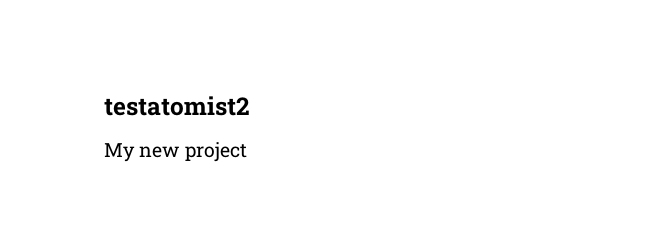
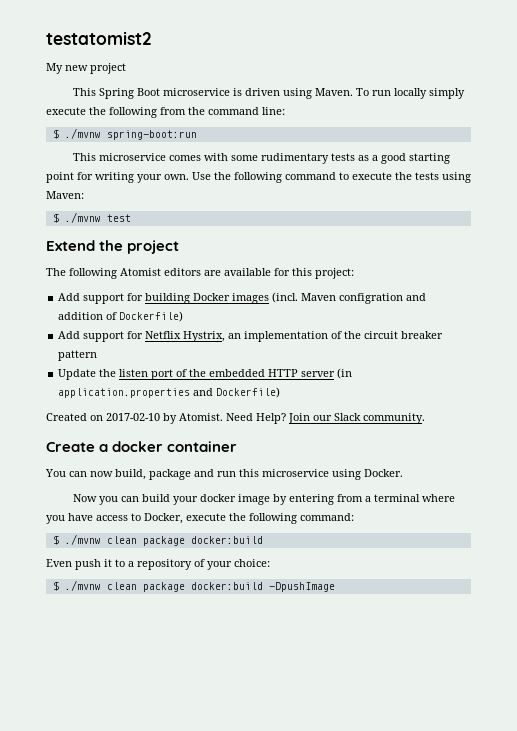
+ This Spring Boot microservice is driven using Maven. To run locally simply execute the following from the command line:
+ $ ./mvnw spring-boot:run
+ This microservice comes with some rudimentary tests as a good starting point for writing your own. Use the following command to execute the tests using Maven:
+ $ ./mvnw test
+ Extend the project
+ The following Atomist editors are available for this project:
+ Add support for building Docker images (incl. Maven configration and addition of Dockerfile)
+ Add support for Netflix Hystrix, an implementation of the circuit breaker pattern
+ Update the listen port of the embedded HTTP server (in application.properties and Dockerfile)
+ Created on 2017-02-10 by Atomist. Need Help? Join our Slack community.
+ Create a docker container
+ You can now build, package and run this microservice using Docker.
+ Now you can build your docker image by entering from a terminal where you have access to Docker, execute the following command:
+ $ ./mvnw clean package docker:build
+ Even push it to a repository of your choice:
+ $ ./mvnw clean package docker:build -DpushImage

